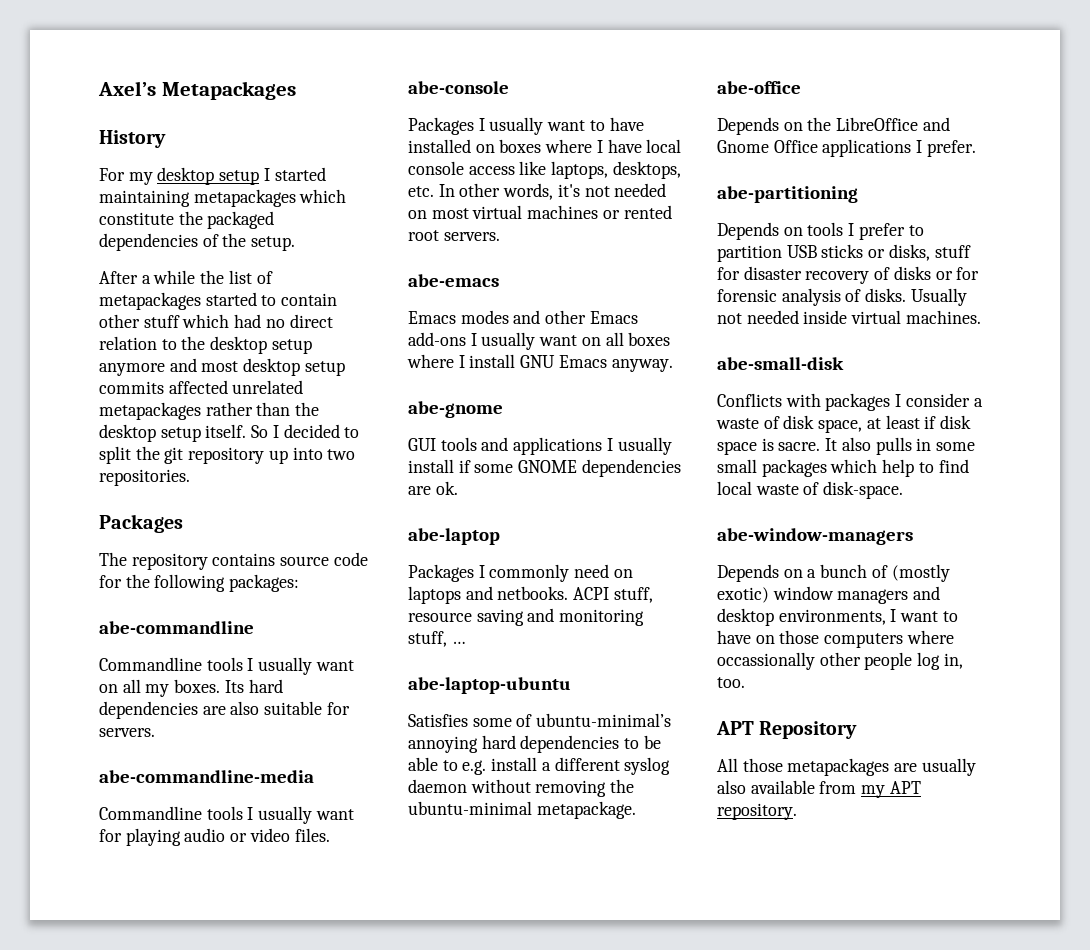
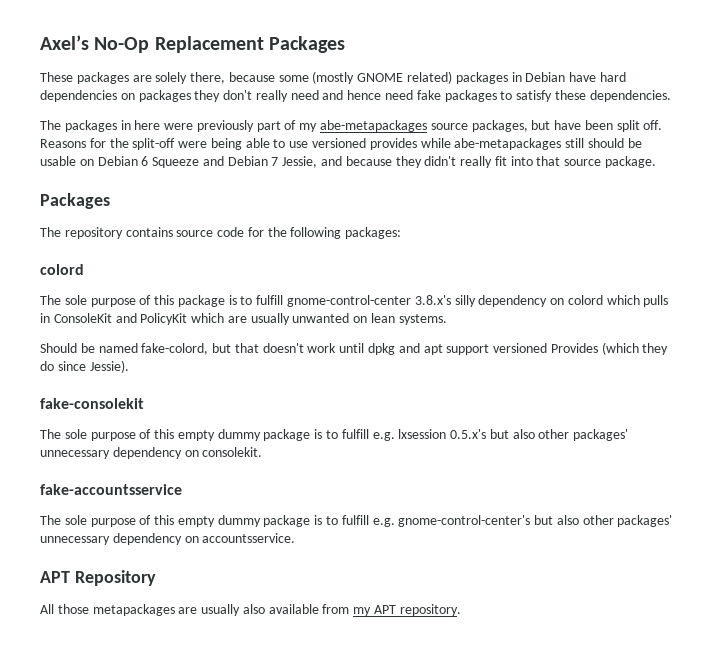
- Axel’s Metapackages
- History
- For my desktop setup I started maintaining metapackages which constitute the packaged dependencies of the setup.
- After a while the list of metapackages started to contain other stuff which had no direct relation to the desktop setup anymore and most desktop setup commits affected unrelated metapackages rather than the desktop setup itself. So I decided to split the git repository up into two repositories.
+ Axel’s No-Op Replacement Packages
+ These packages are solely there, because some (mostly GNOME related) packages in Debian have hard dependencies on packages they don't really need and hence need fake packages to satisfy these dependencies.
+ The packages in here were previously part of my abe-metapackages source packages, but have been split off. Reasons for the split-off were being able to use versioned provides while abe-metapackages still should be usable on Debian 6 Squeeze and Debian 7 Jessie, and because they didn't really fit into that source package.
  The repository contains source code for the following packages:
- abe-commandline
- Commandline tools I usually want on all my boxes. Its hard dependencies are also suitable for servers.
- abe-commandline-media
- Commandline tools I usually want for playing audio or video files.
- abe-console
- Packages I usually want to have installed on boxes where I have local console access like laptops, desktops, etc. In other words, it's not needed on most virtual machines or rented root servers.
- abe-emacs
- Emacs modes and other Emacs add-ons I usually want on all boxes where I install GNU Emacs anyway.
- abe-gnome
- GUI tools and applications I usually install if some GNOME dependencies are ok.
- abe-laptop
- Packages I commonly need on laptops and netbooks. ACPI stuff, resource saving and monitoring stuff, …
- abe-laptop-ubuntu
- Satisfies some of ubuntu-minimal’s annoying hard dependencies to be able to e.g. install a different syslog daemon without removing the ubuntu-minimal metapackage.
- abe-office
- Depends on the LibreOffice and Gnome Office applications I prefer.
- abe-partitioning
- Depends on tools I prefer to partition USB sticks or disks, stuff for disaster recovery of disks or for forensic analysis of disks. Usually not needed inside virtual machines.
- abe-small-disk
- Conflicts with packages I consider a waste of disk space, at least if disk space is sacre. It also pulls in some small packages which help to find local waste of disk-space.
- abe-window-managers
- Depends on a bunch of (mostly exotic) window managers and desktop environments, I want to have on those computers where occassionally other people log in, too.
+ colord
+ The sole purpose of this package is to fulfill gnome-control-center 3.8.x's silly dependency on colord which pulls in ConsoleKit and PolicyKit which are usually unwanted on lean systems.
+ Should be named fake-colord, but that doesn't work until dpkg and apt support versioned Provides (which they do since Jessie).
+ fake-consolekit
+ The sole purpose of this empty dummy package is to fulfill e.g. lxsession 0.5.x's but also other packages' unnecessary dependency on consolekit.
+ fake-accountsservice
+ The sole purpose of this empty dummy package is to fulfill e.g. gnome-control-center's but also other packages' unnecessary dependency on accountsservice.

